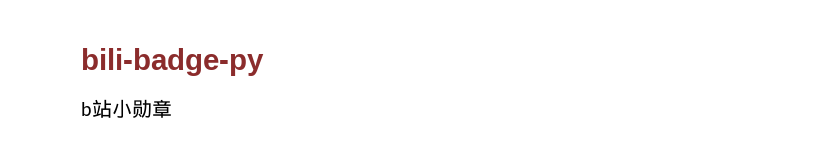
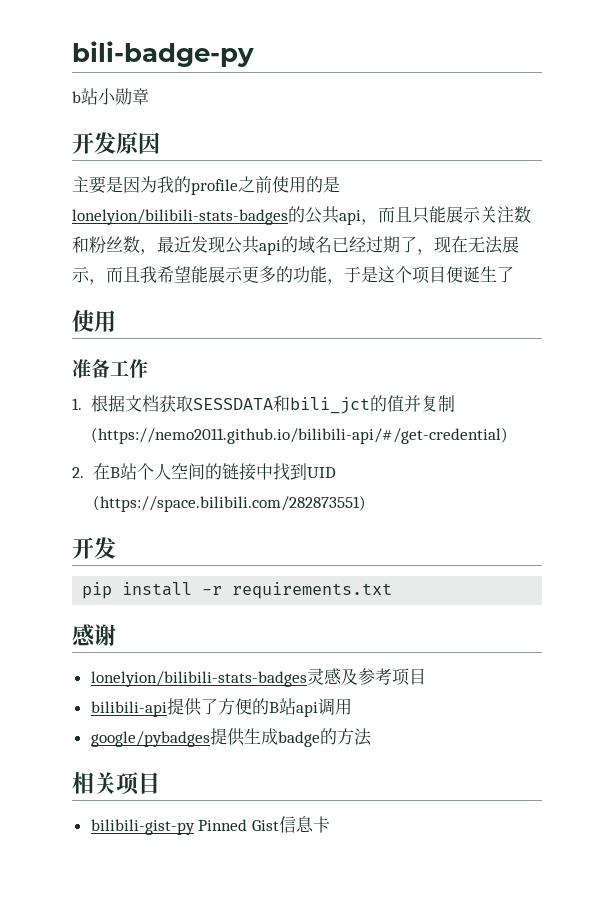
+ 开发原因
+ 主要是因为我的profile之前使用的是lonelyion/bilibili-stats-badges的公共api，而且只能展示关注数和粉丝数，最近发现公共api的域名已经过期了，现在无法展示，而且我希望能展示更多的功能，于是这个项目便诞生了
+ 使用
+ 准备工作
+ 1.根据文档获取SESSDATA和bili_jct的值并复制(https://nemo2011.github.io/bilibili-api/#/get-credential)
+ 2.在B站个人空间的链接中找到UID (https://space.bilibili.com/282873551)
+ 开发
+ pip install -r requirements.txt
+ 感谢
+ lonelyion/bilibili-stats-badges灵感及参考项目
+ bilibili-api提供了方便的B站api调用
+ google/pybadges提供生成badge的方法
+ 相关项目
+ bilibili-gist-py Pinned Gist信息卡

